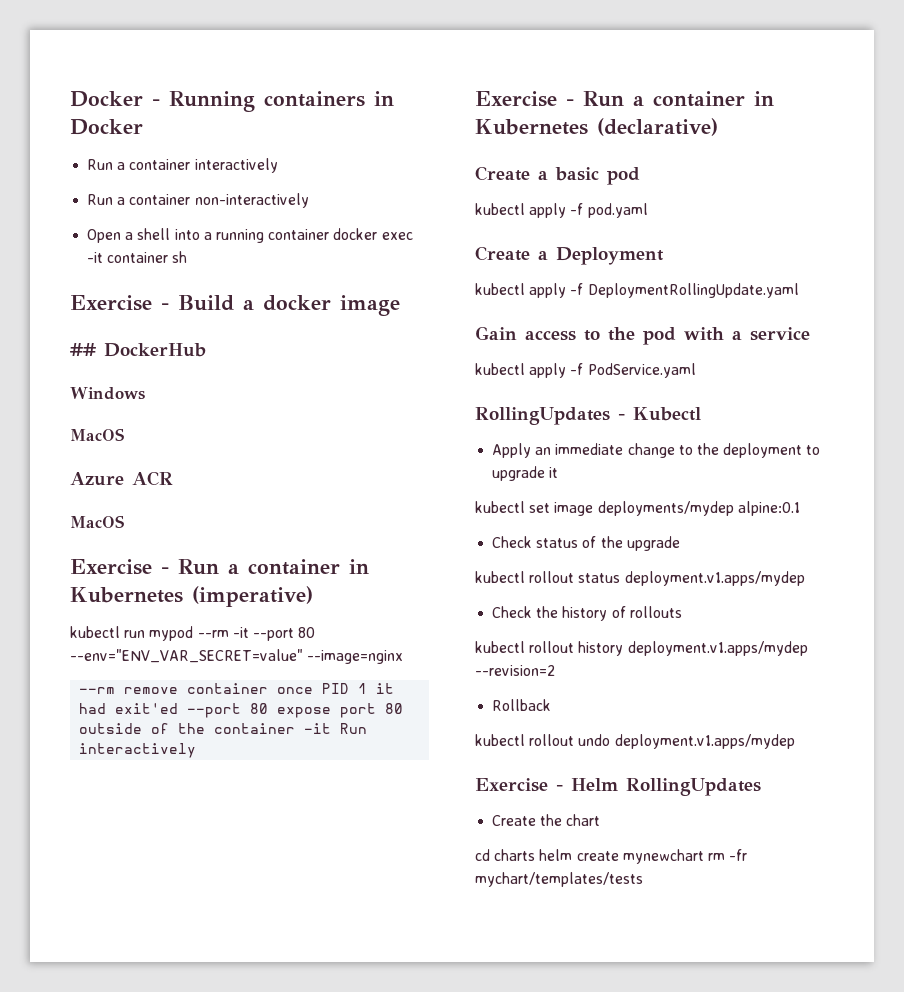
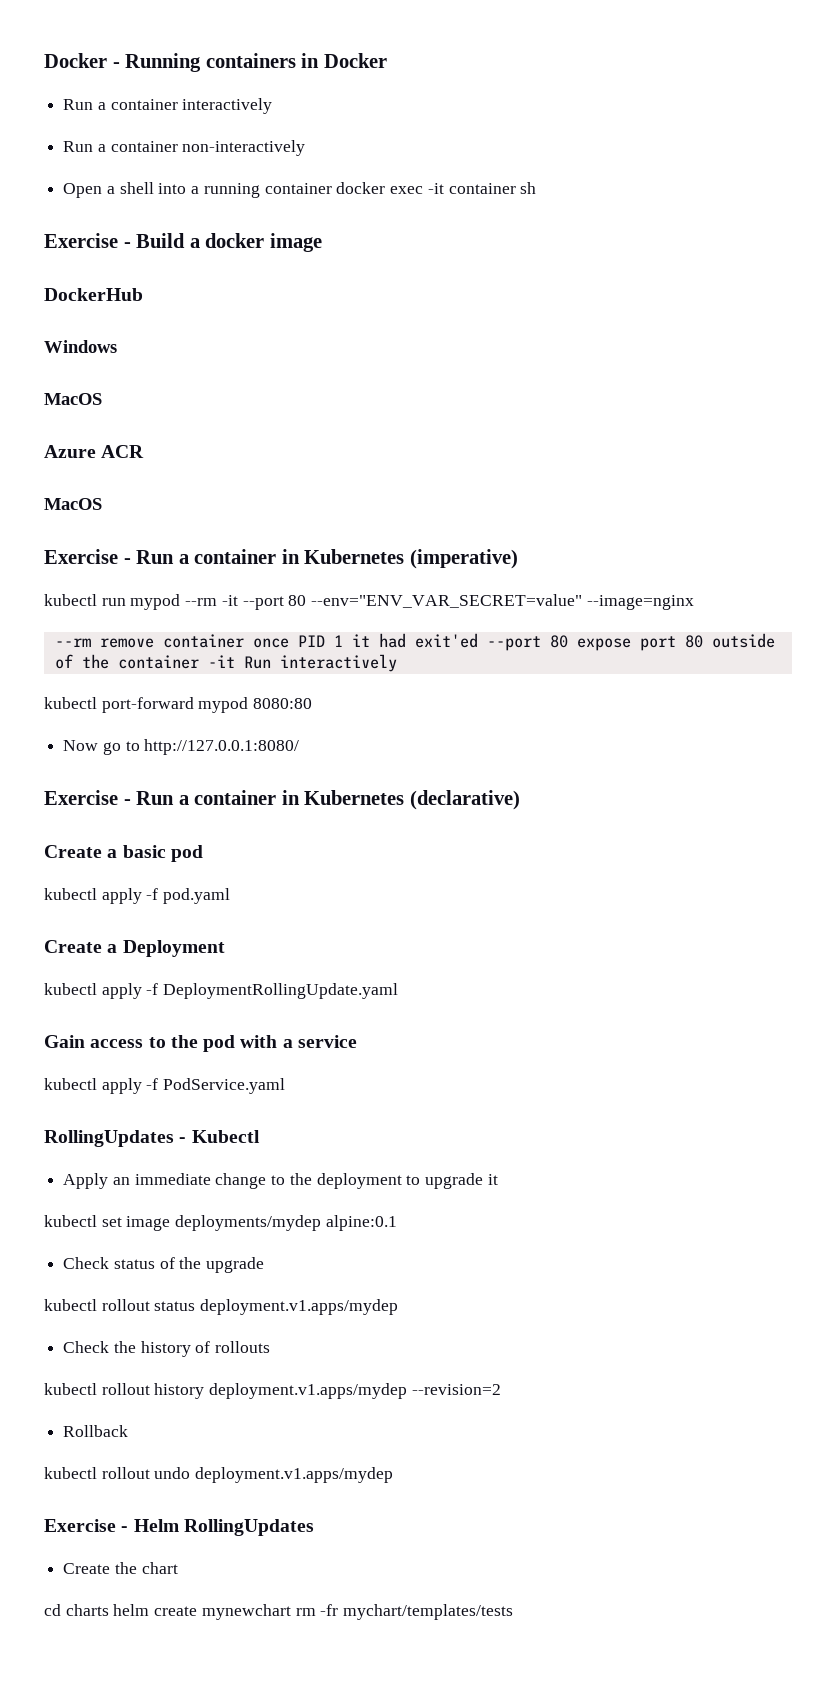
- ## DockerHub
+ DockerHub
+ kubectl port-forward mypod 8080:80
+ Now go to http://127.0.0.1:8080/

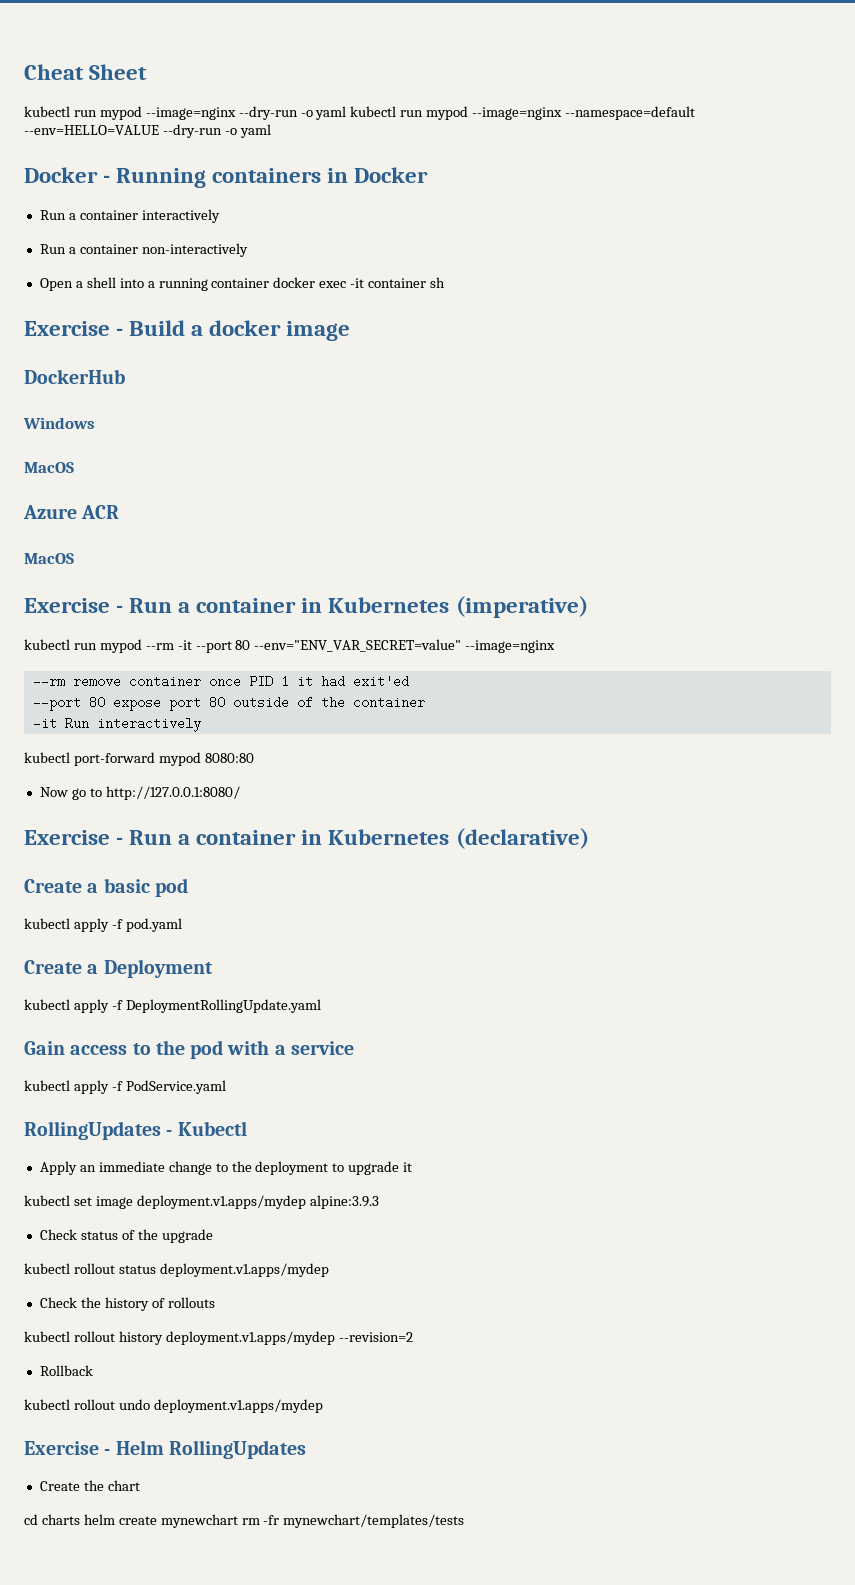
+ Cheat Sheet
+ kubectl run mypod --image=nginx --dry-run -o yaml kubectl run mypod --image=nginx --namespace=default --env=HELLO=VALUE --dry-run -o yaml
- --rm remove container once PID 1 it had exit'ed --port 80 expose port 80 outside of the container -it Run interactively
+ --rm remove container once PID 1 it had exit'ed
+ --port 80 expose port 80 outside of the container
+ -it Run interactively
- kubectl set image deployments/mydep alpine:0.1
+ kubectl set image deployment.v1.apps/mydep alpine:3.9.3
- cd charts helm create mynewchart rm -fr mychart/templates/tests
+ cd charts helm create mynewchart rm -fr mynewchart/templates/tests

